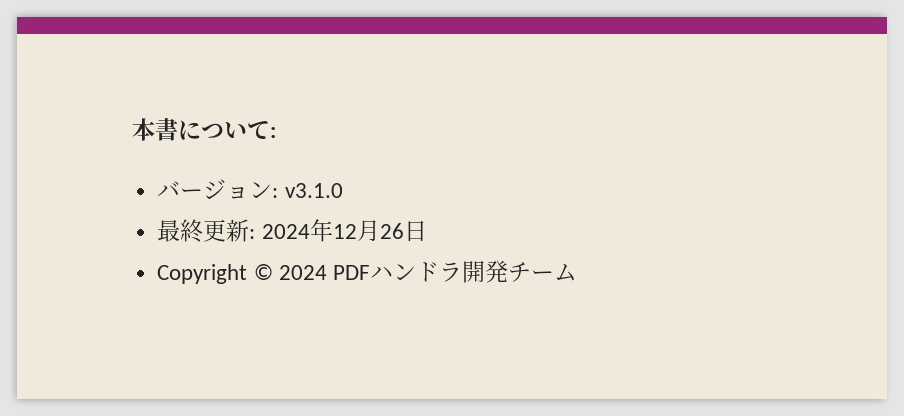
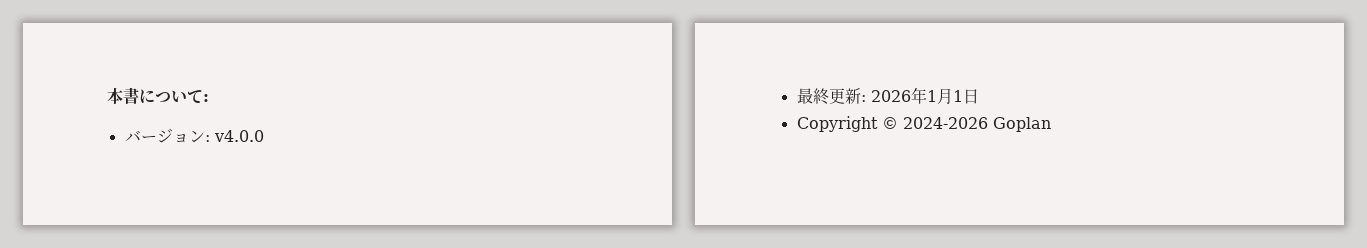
- バージョン: v3.1.0
+ バージョン: v4.0.0
- 最終更新: 2024年12月26日
+ 最終更新: 2026年1月1日
- Copyright © 2024 PDFハンドラ開発チーム
+ Copyright © 2024-2026 Goplan

